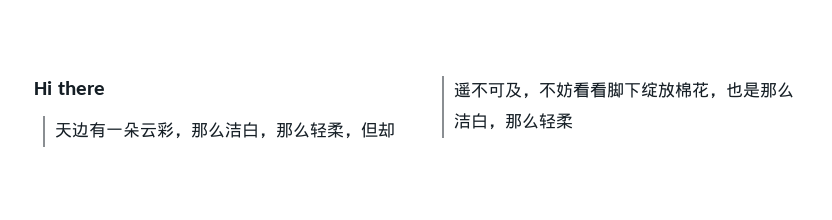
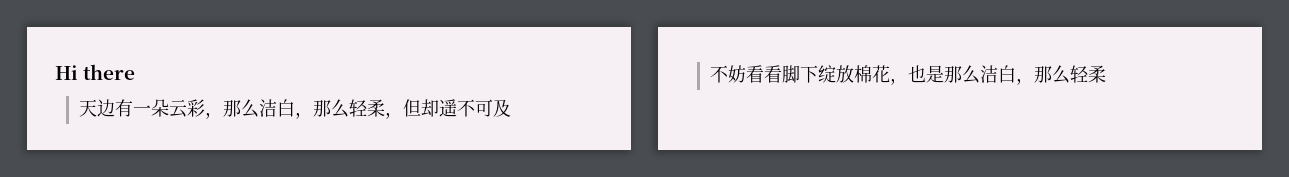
- 天边有一朵云彩，那么洁白，那么轻柔，但却遥不可及，不妨看看脚下绽放棉花，也是那么洁白，那么轻柔
+ 天边有一朵云彩，那么洁白，那么轻柔，但却遥不可及
+ 不妨看看脚下绽放棉花，也是那么洁白，那么轻柔

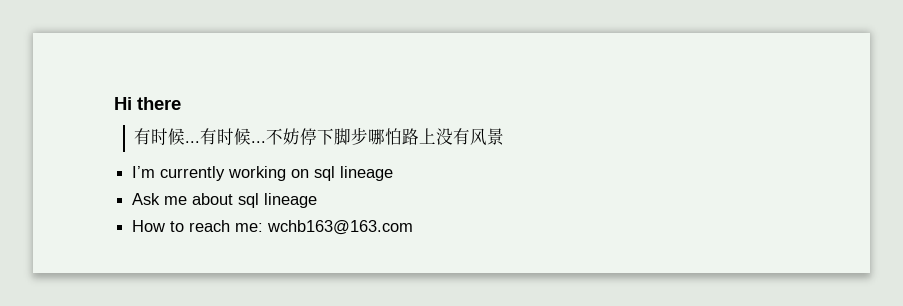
- 天边有一朵云彩，那么洁白，那么轻柔，但却遥不可及
- 不妨看看脚下绽放棉花，也是那么洁白，那么轻柔
+ 有时候...有时候...不妨停下脚步哪怕路上没有风景
+ I’m currently working on sql lineage
+ Ask me about sql lineage
+ How to reach me: wchb163@163.com

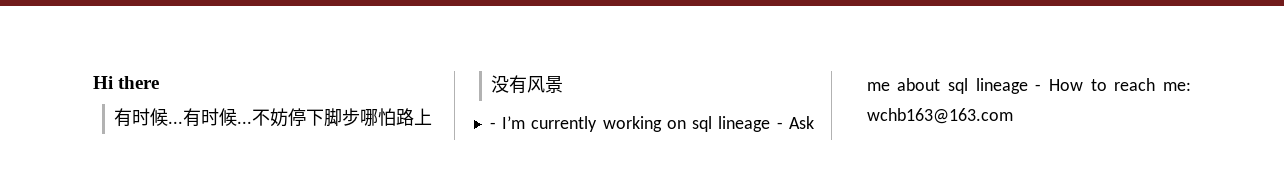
- I’m currently working on sql lineage
- Ask me about sql lineage
- How to reach me: wchb163@163.com
+ - I’m currently working on sql lineage - Ask me about sql lineage - How to reach me: wchb163@163.com

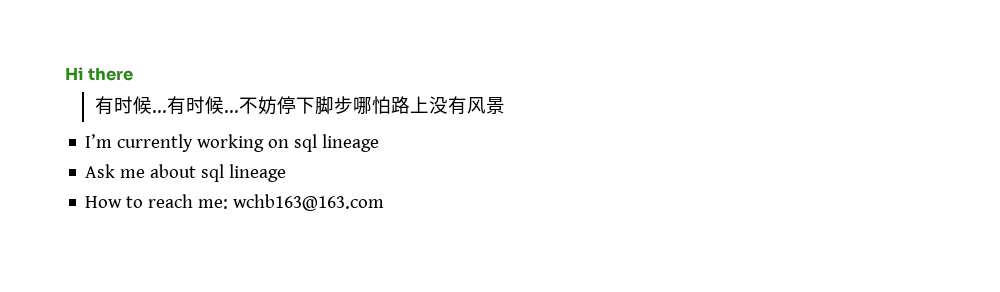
- - I’m currently working on sql lineage - Ask me about sql lineage - How to reach me: wchb163@163.com
+ I’m currently working on sql lineage
+ Ask me about sql lineage
+ How to reach me: wchb163@163.com

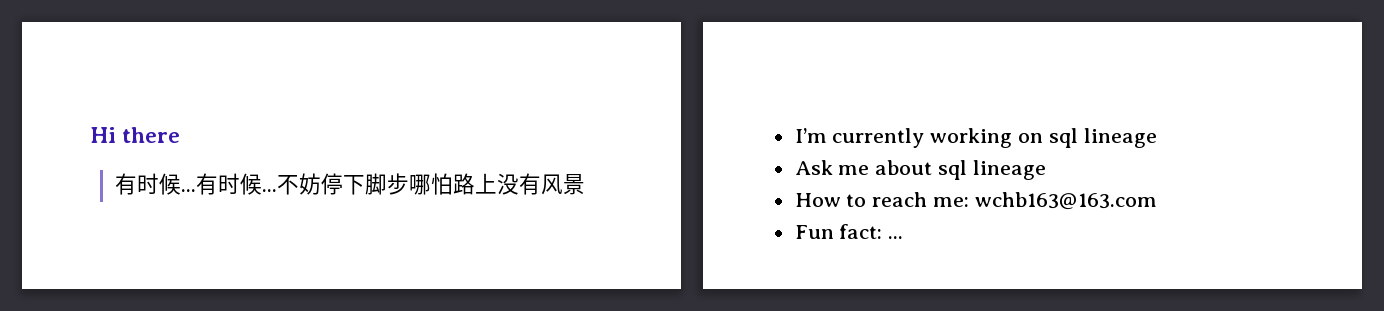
+ Fun fact: ...

